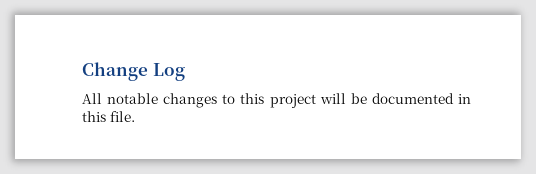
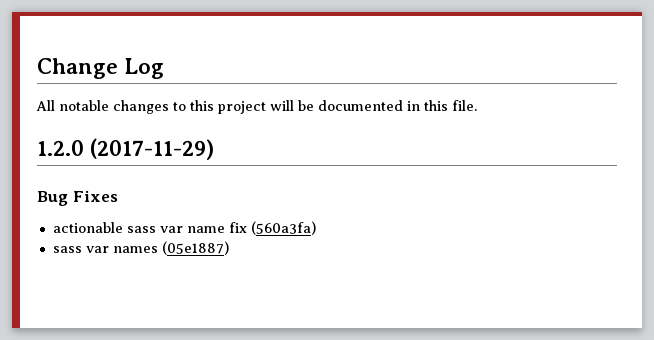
+ 1.2.0 (2017-11-29)
+ Bug Fixes
+ actionable sass var name fix (560a3fa)
+ sass var names (05e1887)

